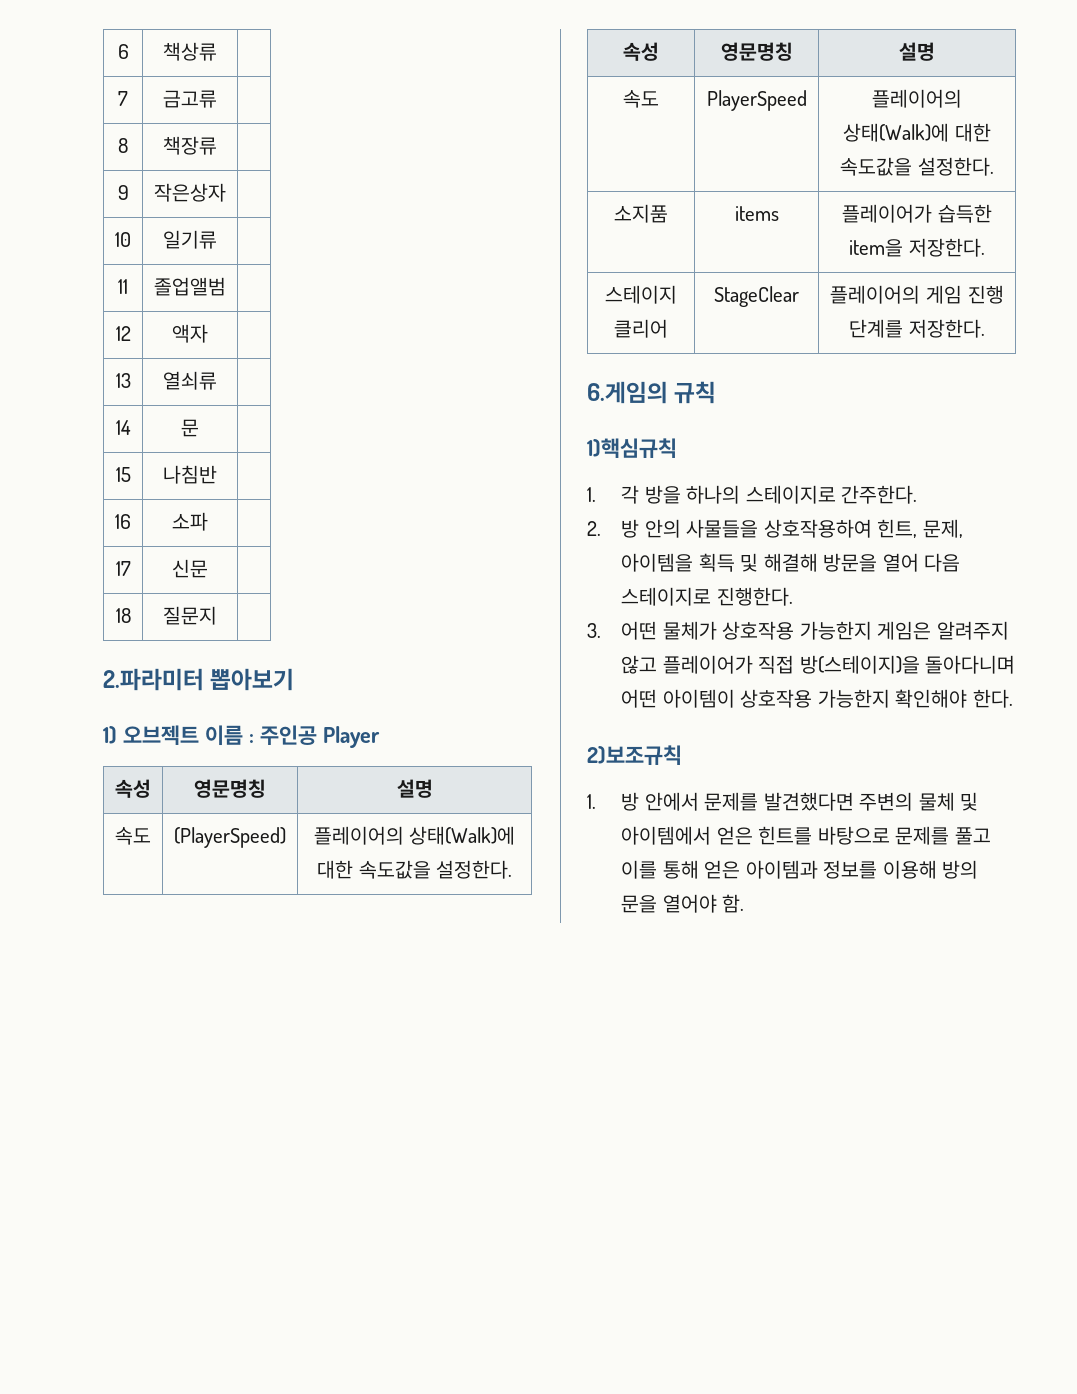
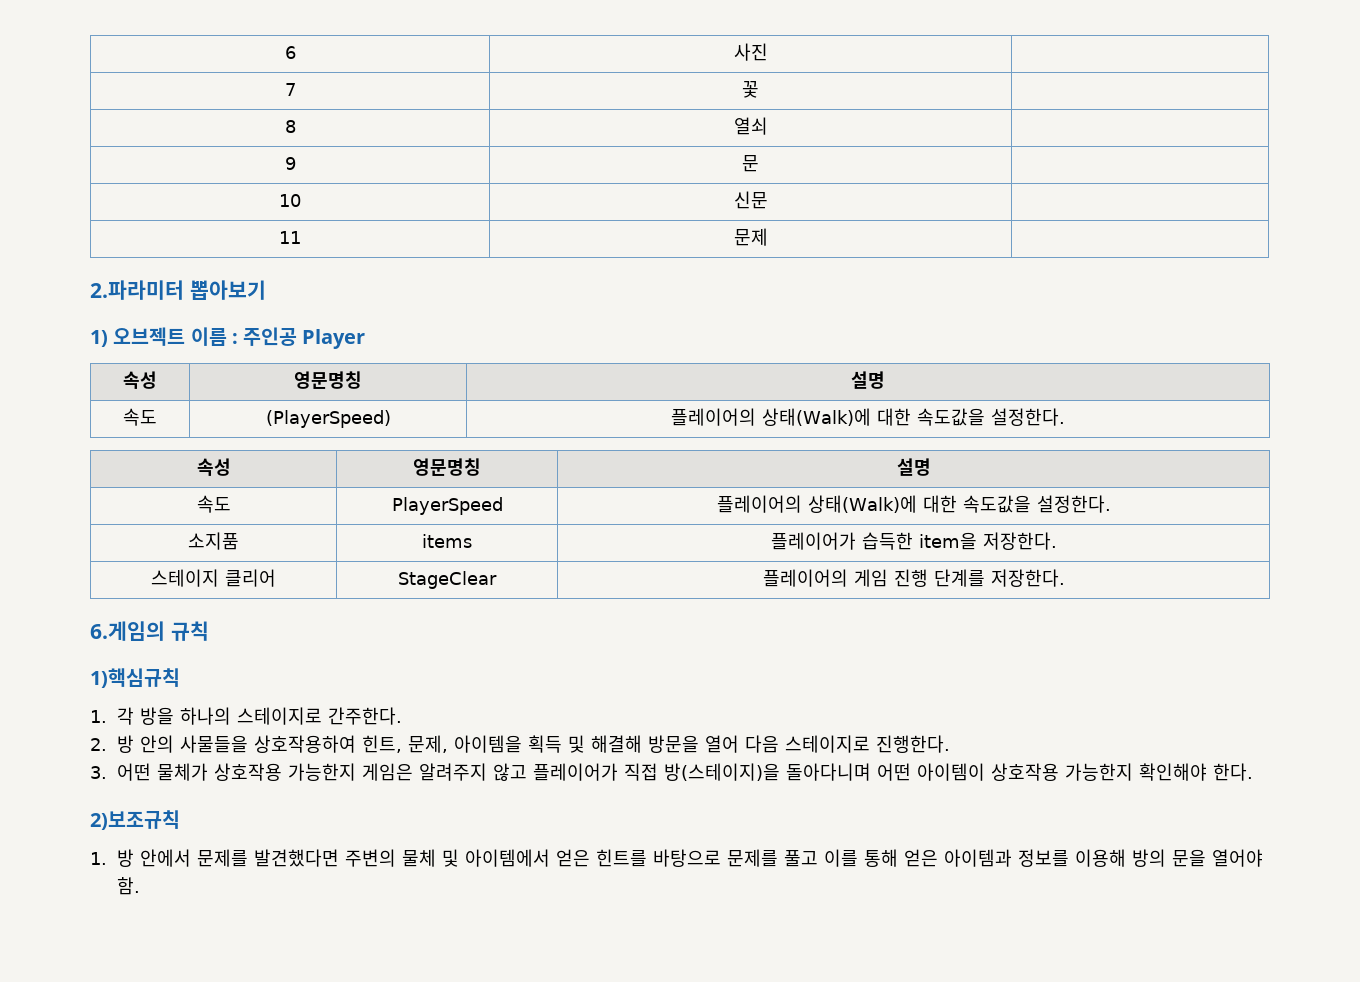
- 6 | 책상류 |
+ 6 | 사진 |
- 7 | 금고류 |
+ 7 | 꽃 |
- 8 | 책장류 |
+ 8 | 열쇠 |
- 9 | 작은상자 |
+ 9 | 문 |
- 10 | 일기류 |
+ 10 | 신문 |
- 11 | 졸업앨범 |
- 12 | 액자 |
- 13 | 열쇠류 |
- 14 | 문 |
- 15 | 나침반 |
- 16 | 소파 |
- 17 | 신문 |
- 18 | 질문지 |
+ 11 | 문제 |

